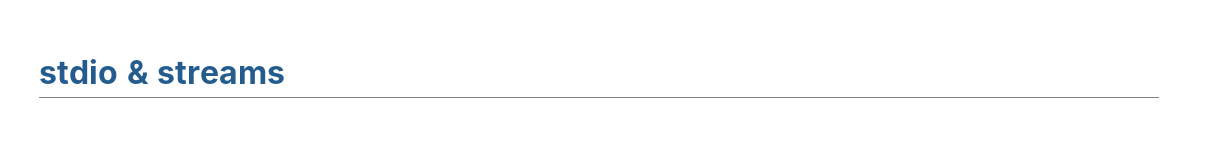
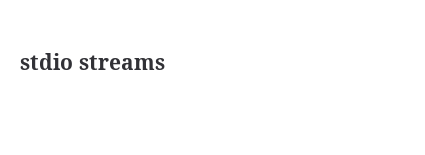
- stdio & streams
+ stdio streams

